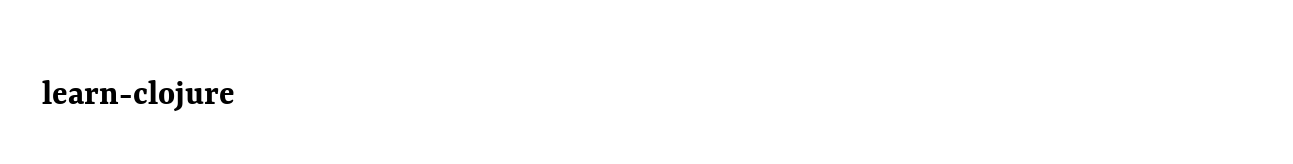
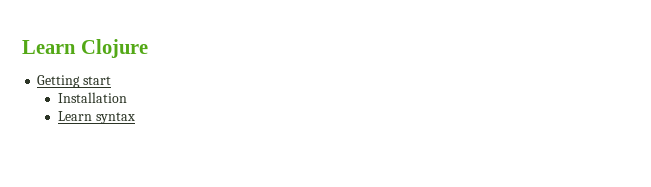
- learn-clojure
+ Learn Clojure
+ Getting start
+ Installation
+ Learn syntax

